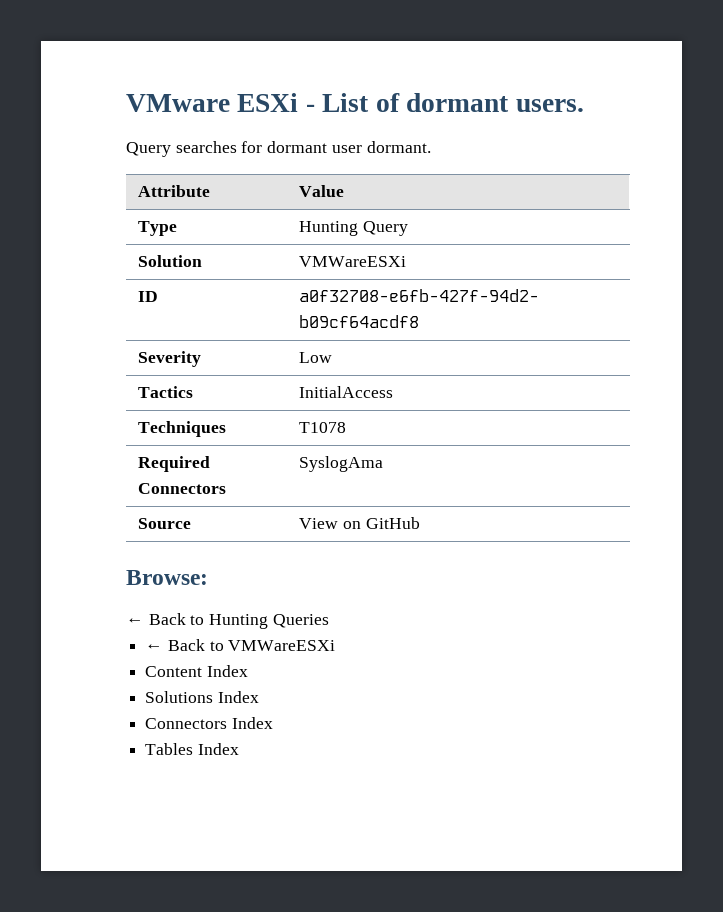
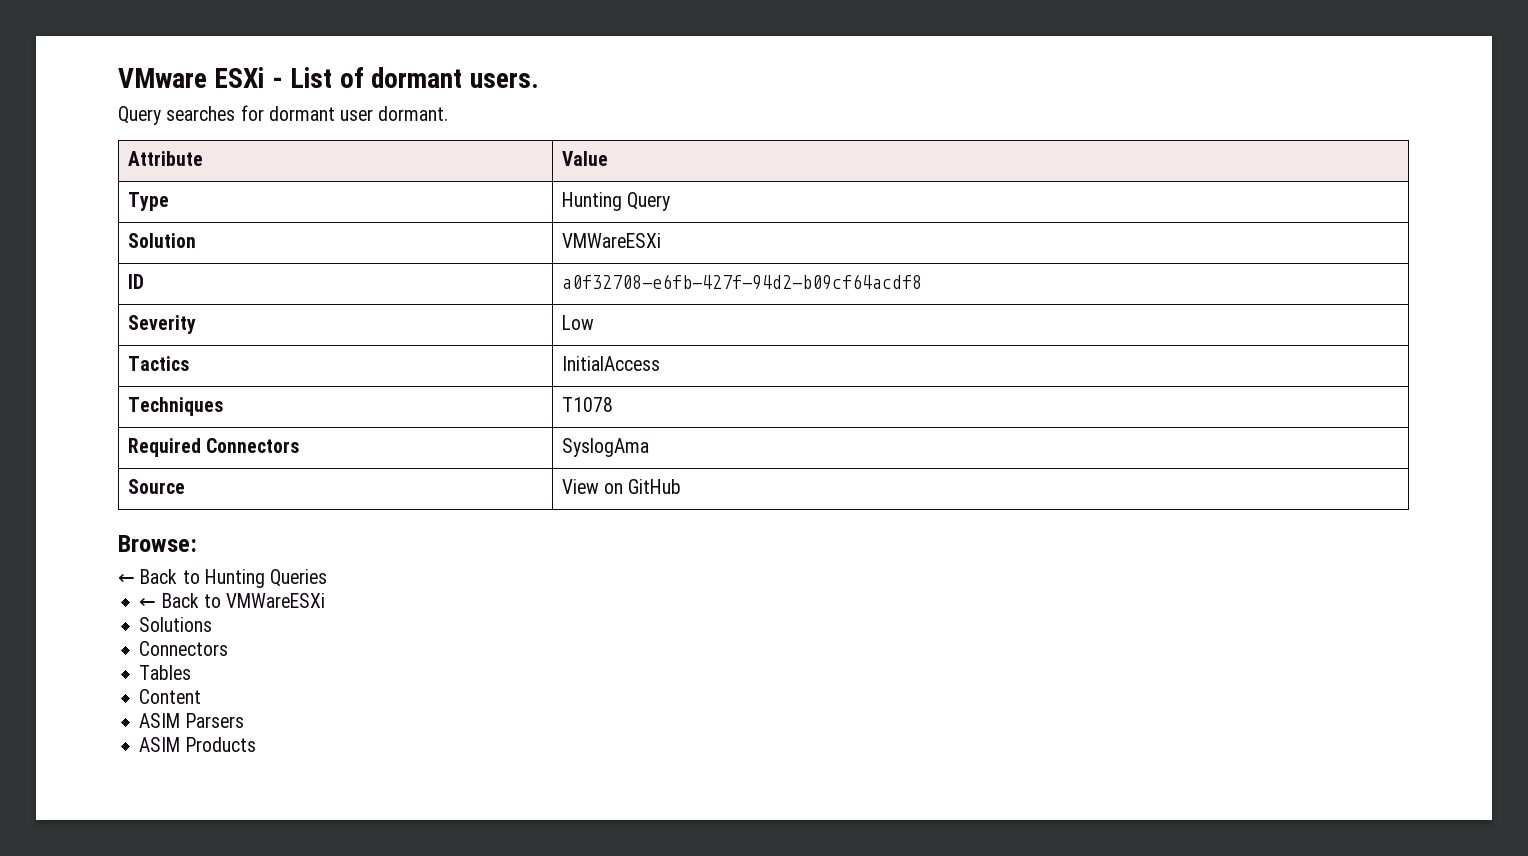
- Content Index
- Solutions Index
- Connectors Index
+ Solutions
+ Connectors
- Tables Index
+ Tables
+ Content
+ ASIM Parsers
+ ASIM Products

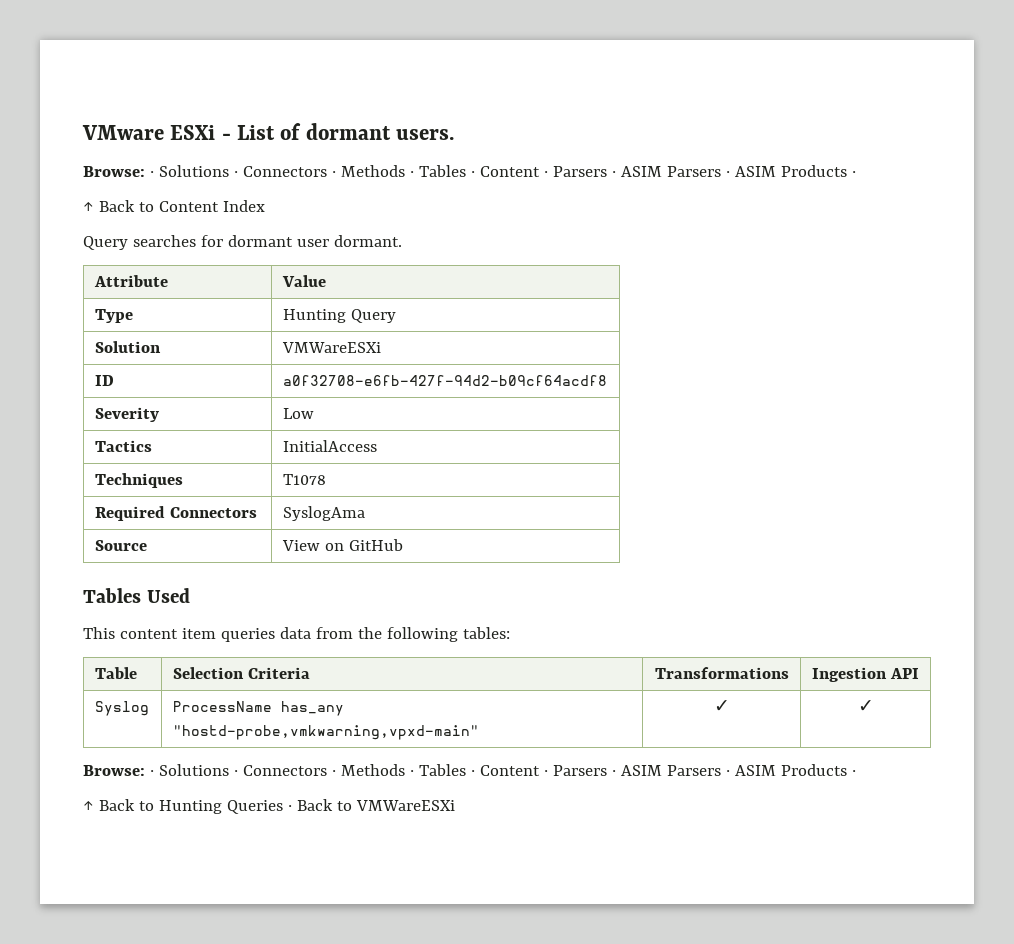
  VMware ESXi - List of dormant users.
+ Browse: · Solutions · Connectors · Methods · Tables · Content · Parsers · ASIM Parsers · ASIM Products ·
+ ↑ Back to Content Index
- Browse:
- ← Back to Hunting Queries
- ← Back to VMWareESXi
+ Tables Used
+ This content item queries data from the following tables:
+ Table | Selection Criteria | Transformations | Ingestion API
+ Syslog | ProcessName has_any "hostd-probe,vmkwarning,vpxd-main" | ✓ | ✓
+ Browse: · Solutions · Connectors · Methods · Tables · Content · Parsers · ASIM Parsers · ASIM Products ·
+ ↑ Back to Hunting Queries · Back to VMWareESXi
- Solutions
- Connectors
- Tables
- Content
- ASIM Parsers
- ASIM Products

